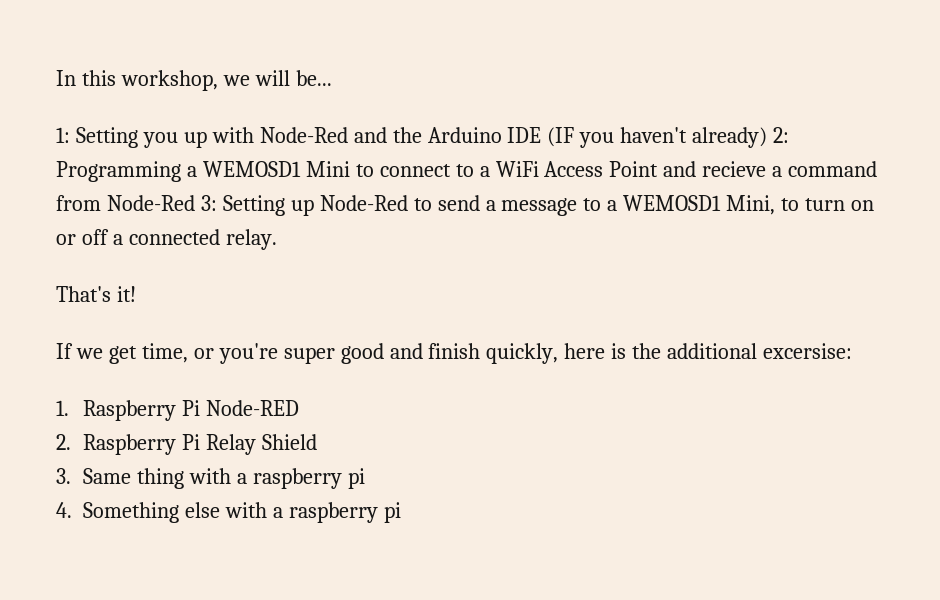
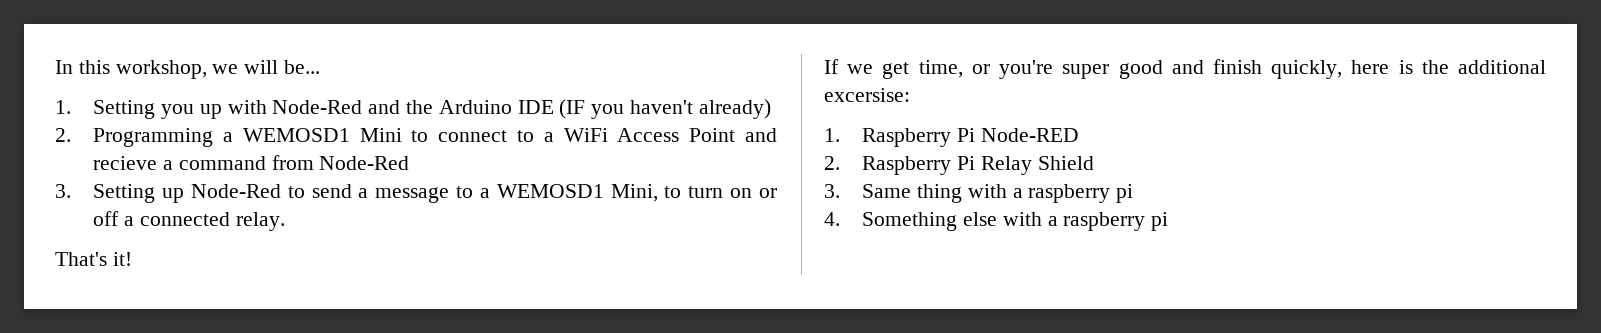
- 1: Setting you up with Node-Red and the Arduino IDE (IF you haven't already) 2: Programming a WEMOSD1 Mini to connect to a WiFi Access Point and recieve a command from Node-Red 3: Setting up Node-Red to send a message to a WEMOSD1 Mini, to turn on or off a connected relay.
+ 1. Setting you up with Node-Red and the Arduino IDE (IF you haven't already)
+ 2. Programming a WEMOSD1 Mini to connect to a WiFi Access Point and recieve a command from Node-Red
+ 3. Setting up Node-Red to send a message to a WEMOSD1 Mini, to turn on or off a connected relay.

